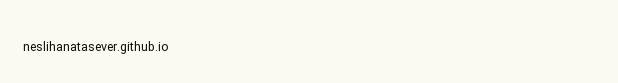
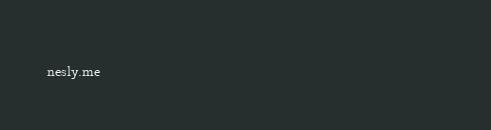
- neslihanatasever.github.io
+ nesly.me

